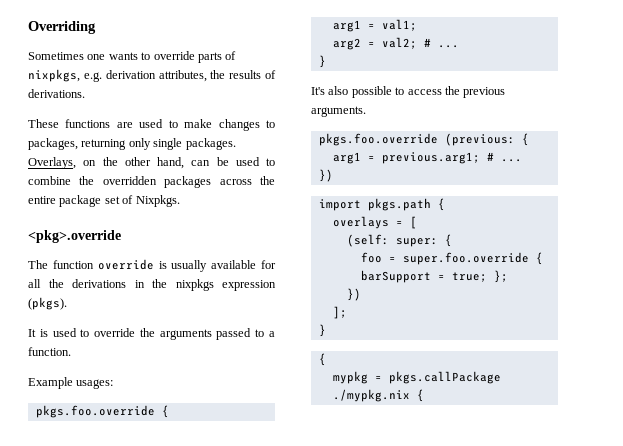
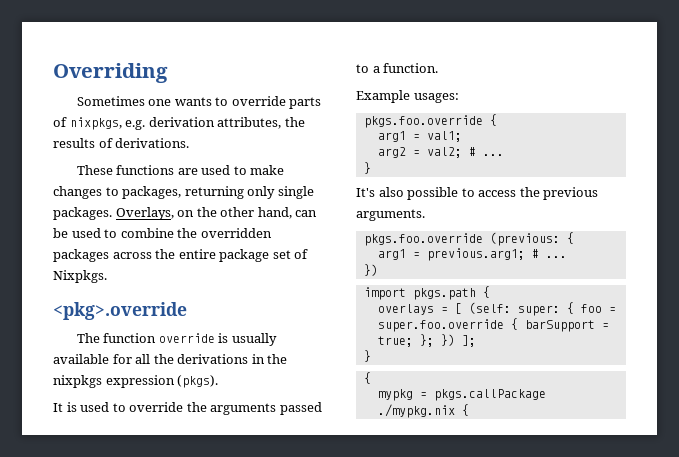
- overlays = [
- (self: super: {
- foo = super.foo.override { barSupport = true; };
- })
- ];
+ overlays = [ (self: super: { foo = super.foo.override { barSupport = true; }; }) ];

